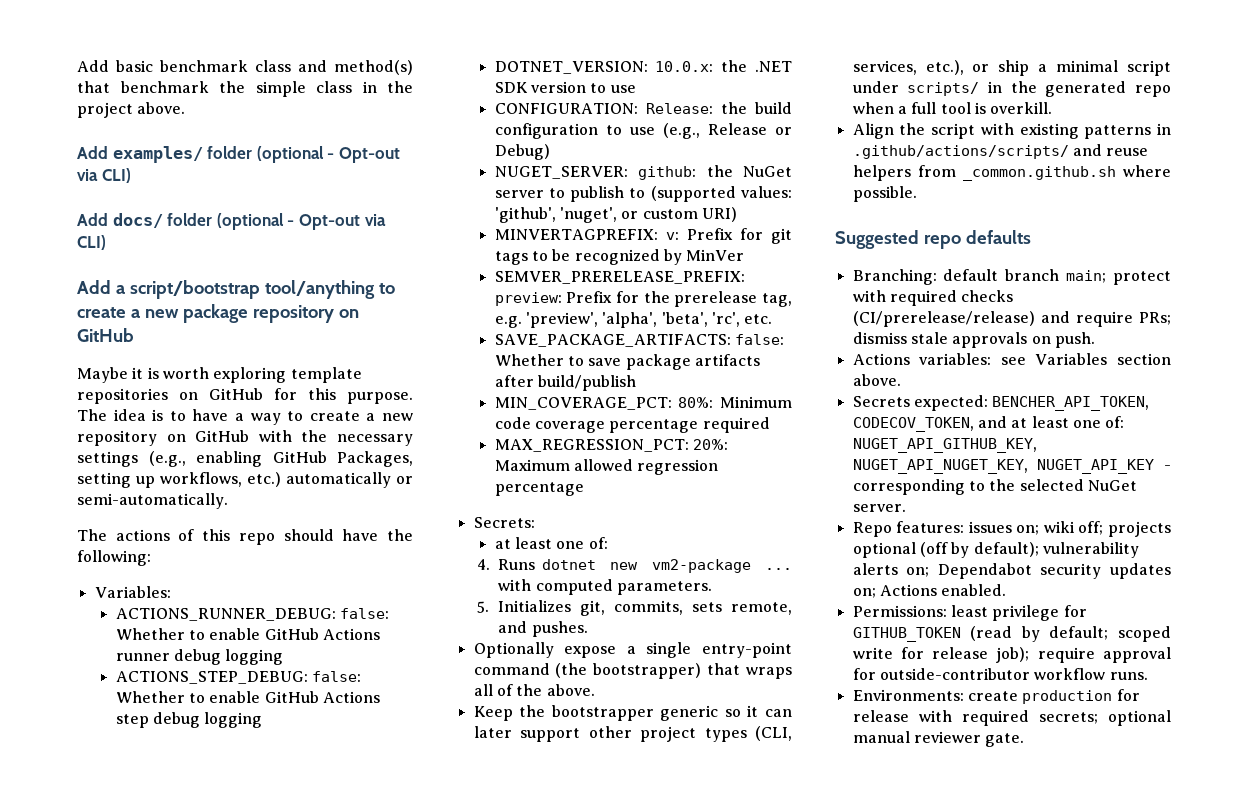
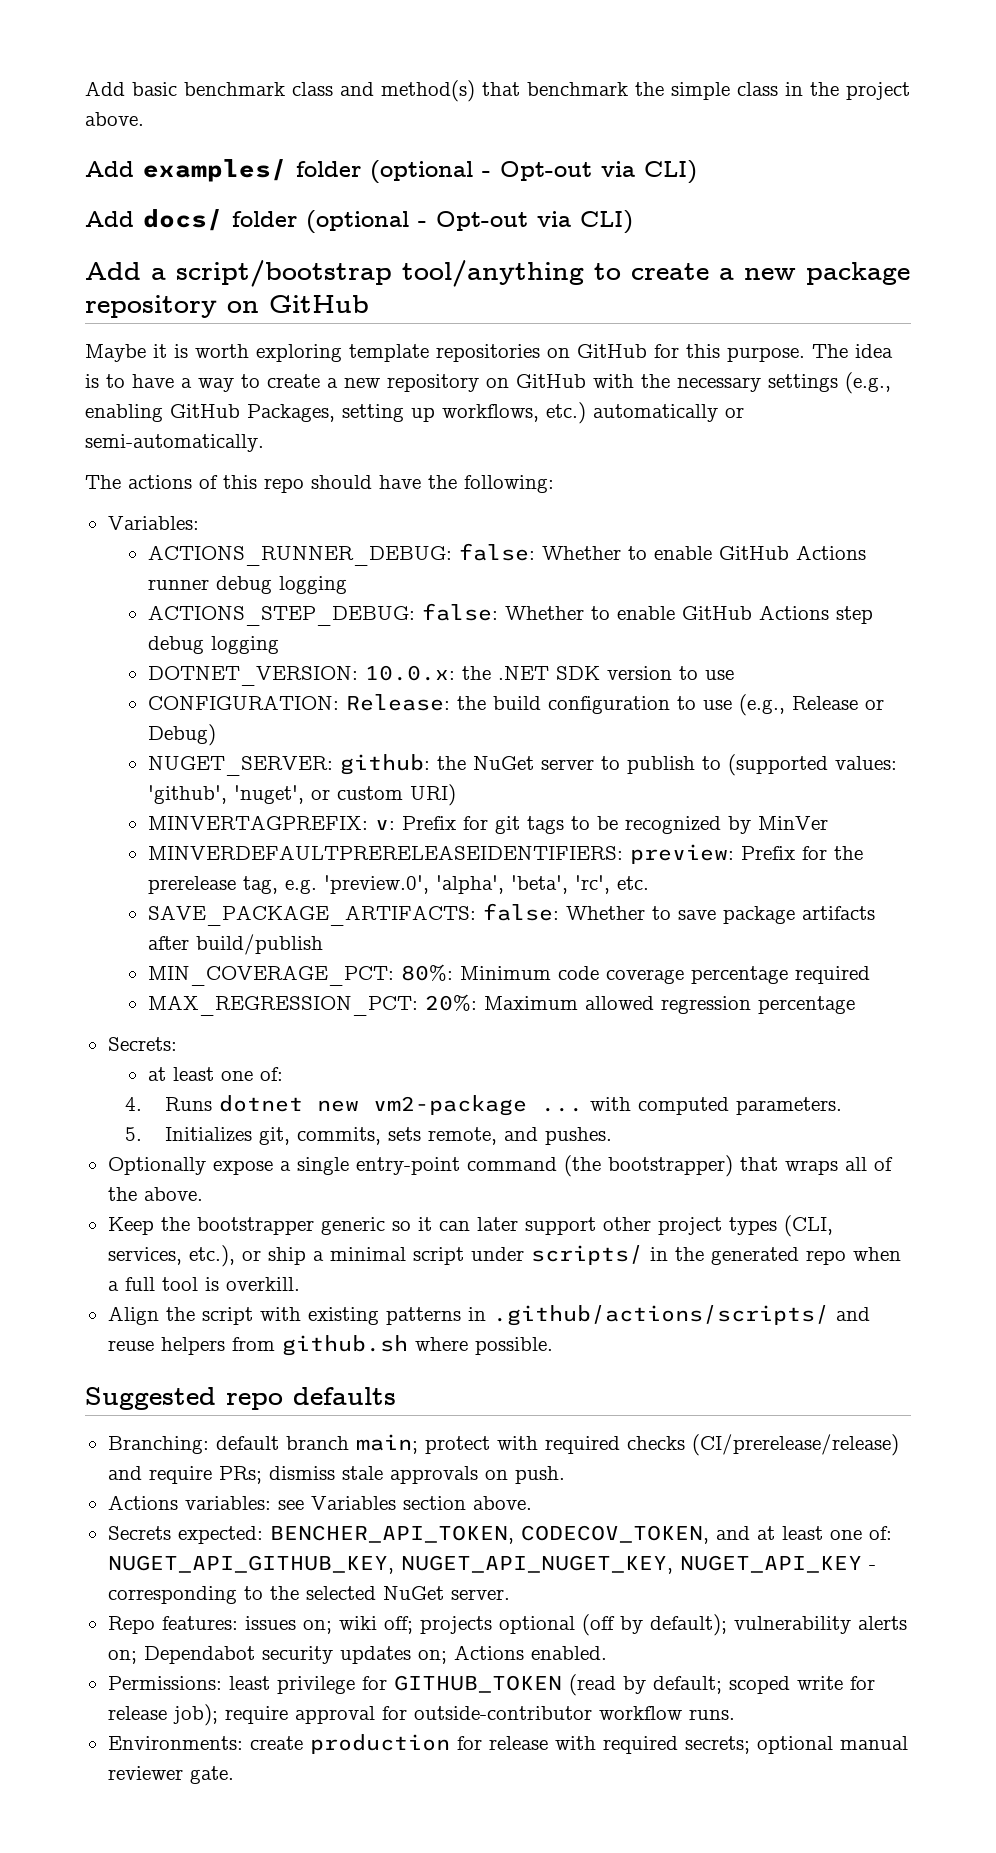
- SEMVER_PRERELEASE_PREFIX: preview: Prefix for the prerelease tag, e.g. 'preview', 'alpha', 'beta', 'rc', etc.
+ MINVERDEFAULTPRERELEASEIDENTIFIERS: preview: Prefix for the prerelease tag, e.g. 'preview.0', 'alpha', 'beta', 'rc', etc.
- Align the script with existing patterns in .github/actions/scripts/ and reuse helpers from _common.github.sh where possible.
+ Align the script with existing patterns in .github/actions/scripts/ and reuse helpers from github.sh where possible.

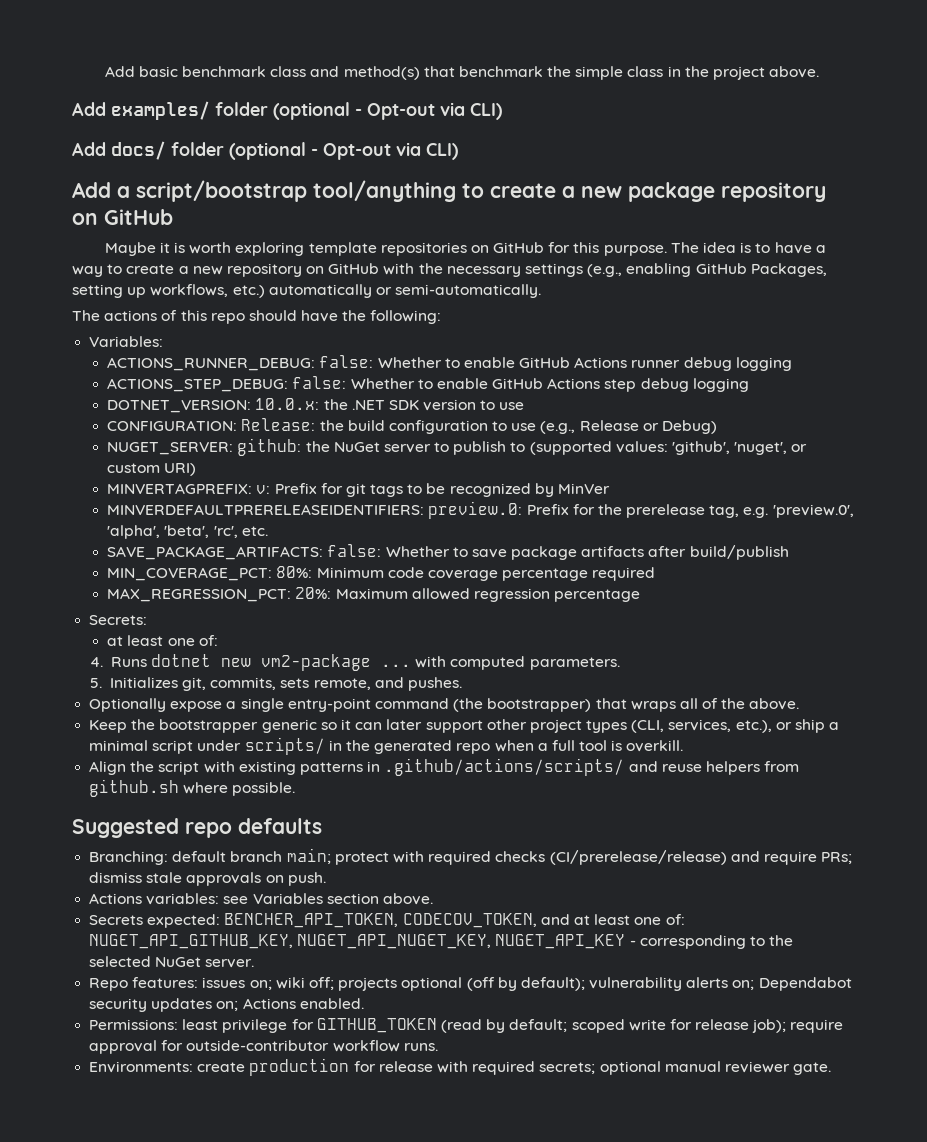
- MINVERDEFAULTPRERELEASEIDENTIFIERS: preview: Prefix for the prerelease tag, e.g. 'preview.0', 'alpha', 'beta', 'rc', etc.
+ MINVERDEFAULTPRERELEASEIDENTIFIERS: preview.0: Prefix for the prerelease tag, e.g. 'preview.0', 'alpha', 'beta', 'rc', etc.

